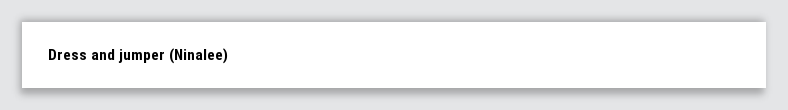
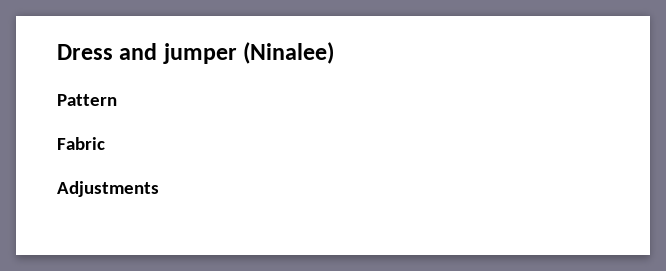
+ Pattern
+ Fabric
+ Adjustments

